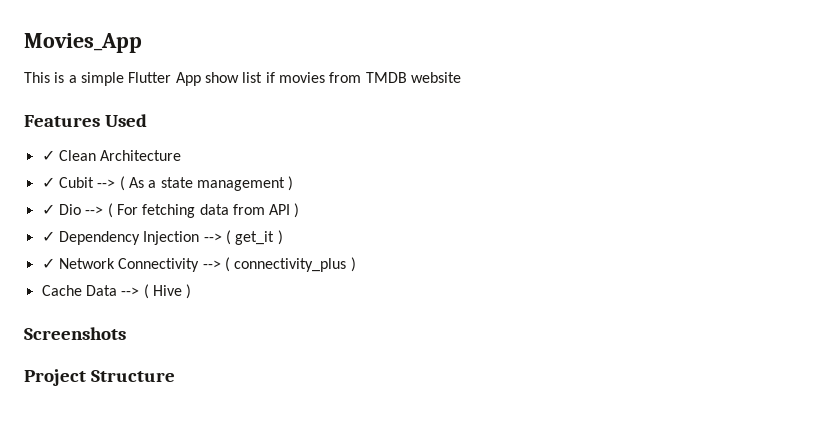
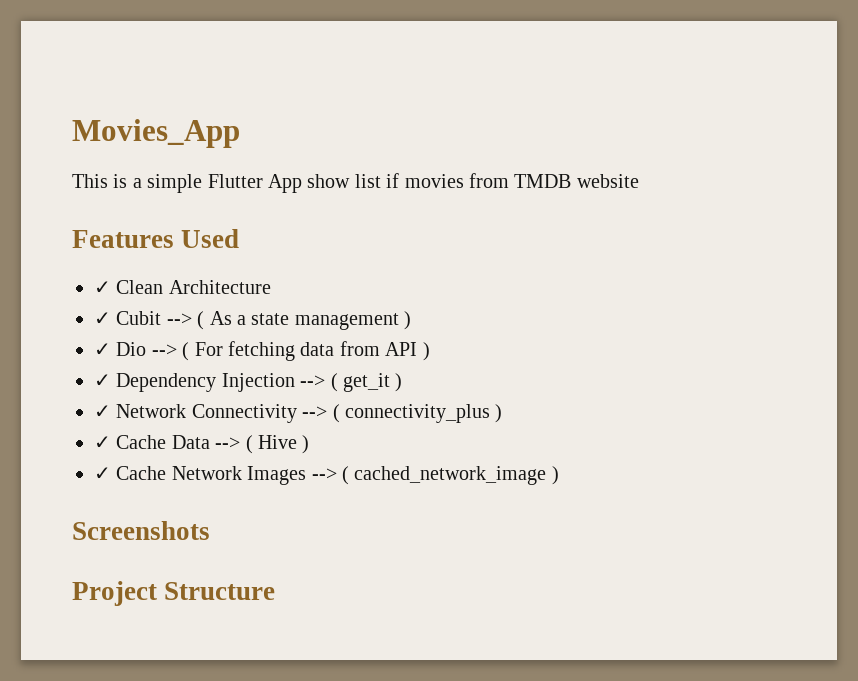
- Cache Data --> ( Hive )
+ ✓ Cache Data --> ( Hive )
+ ✓ Cache Network Images --> ( cached_network_image )

